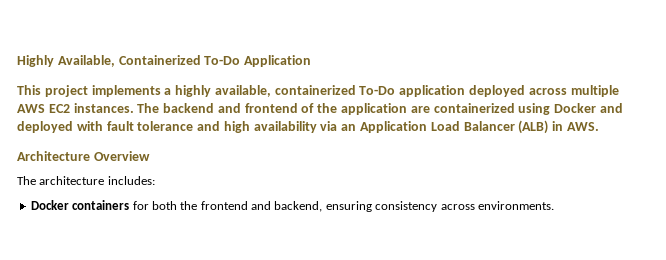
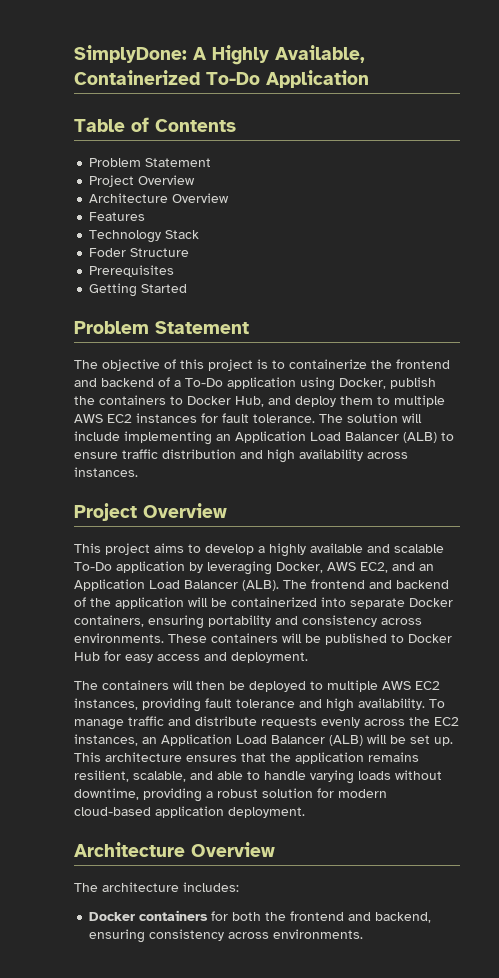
- Highly Available, Containerized To-Do Application
+ SimplyDone: A Highly Available, Containerized To-Do Application
- This project implements a highly available, containerized To-Do application deployed across multiple AWS EC2 instances. The backend and frontend of the application are containerized using Docker and deployed with fault tolerance and high availability via an Application Load Balancer (ALB) in AWS.
+ Table of Contents
+ Problem Statement
+ Project Overview
+ Architecture Overview
+ Features
+ Technology Stack
+ Foder Structure
+ Prerequisites
+ Getting Started
+ Problem Statement
+ The objective of this project is to containerize the frontend and backend of a To-Do application using Docker, publish the containers to Docker Hub, and deploy them to multiple AWS EC2 instances for fault tolerance. The solution will include implementing an Application Load Balancer (ALB) to ensure traffic distribution and high availability across instances.
+ Project Overview
+ This project aims to develop a highly available and scalable To-Do application by leveraging Docker, AWS EC2, and an Application Load Balancer (ALB). The frontend and backend of the application will be containerized into separate Docker containers, ensuring portability and consistency across environments. These containers will be published to Docker Hub for easy access and deployment.
+ The containers will then be deployed to multiple AWS EC2 instances, providing fault tolerance and high availability. To manage traffic and distribute requests evenly across the EC2 instances, an Application Load Balancer (ALB) will be set up. This architecture ensures that the application remains resilient, scalable, and able to handle varying loads without downtime, providing a robust solution for modern cloud-based application deployment.

